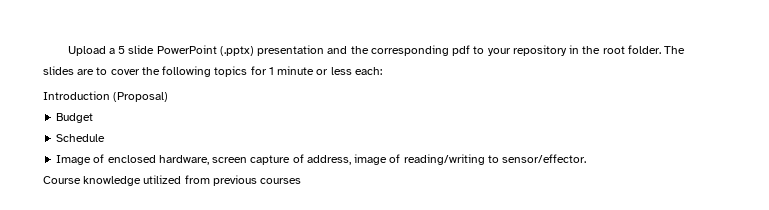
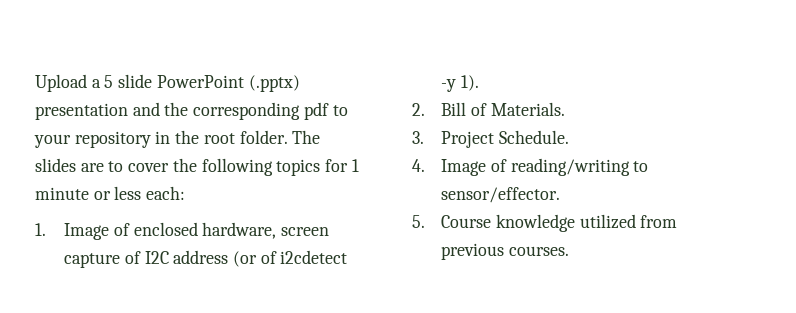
- Introduction (Proposal)
- Budget
- Schedule
- Image of enclosed hardware, screen capture of address, image of reading/writing to sensor/effector.
+ 1. Image of enclosed hardware, screen capture of I2C address (or of i2cdetect -y 1).
+ 2. Bill of Materials.
+ 3. Project Schedule.
+ 4. Image of reading/writing to sensor/effector.
- Course knowledge utilized from previous courses
+ 5. Course knowledge utilized from previous courses.

